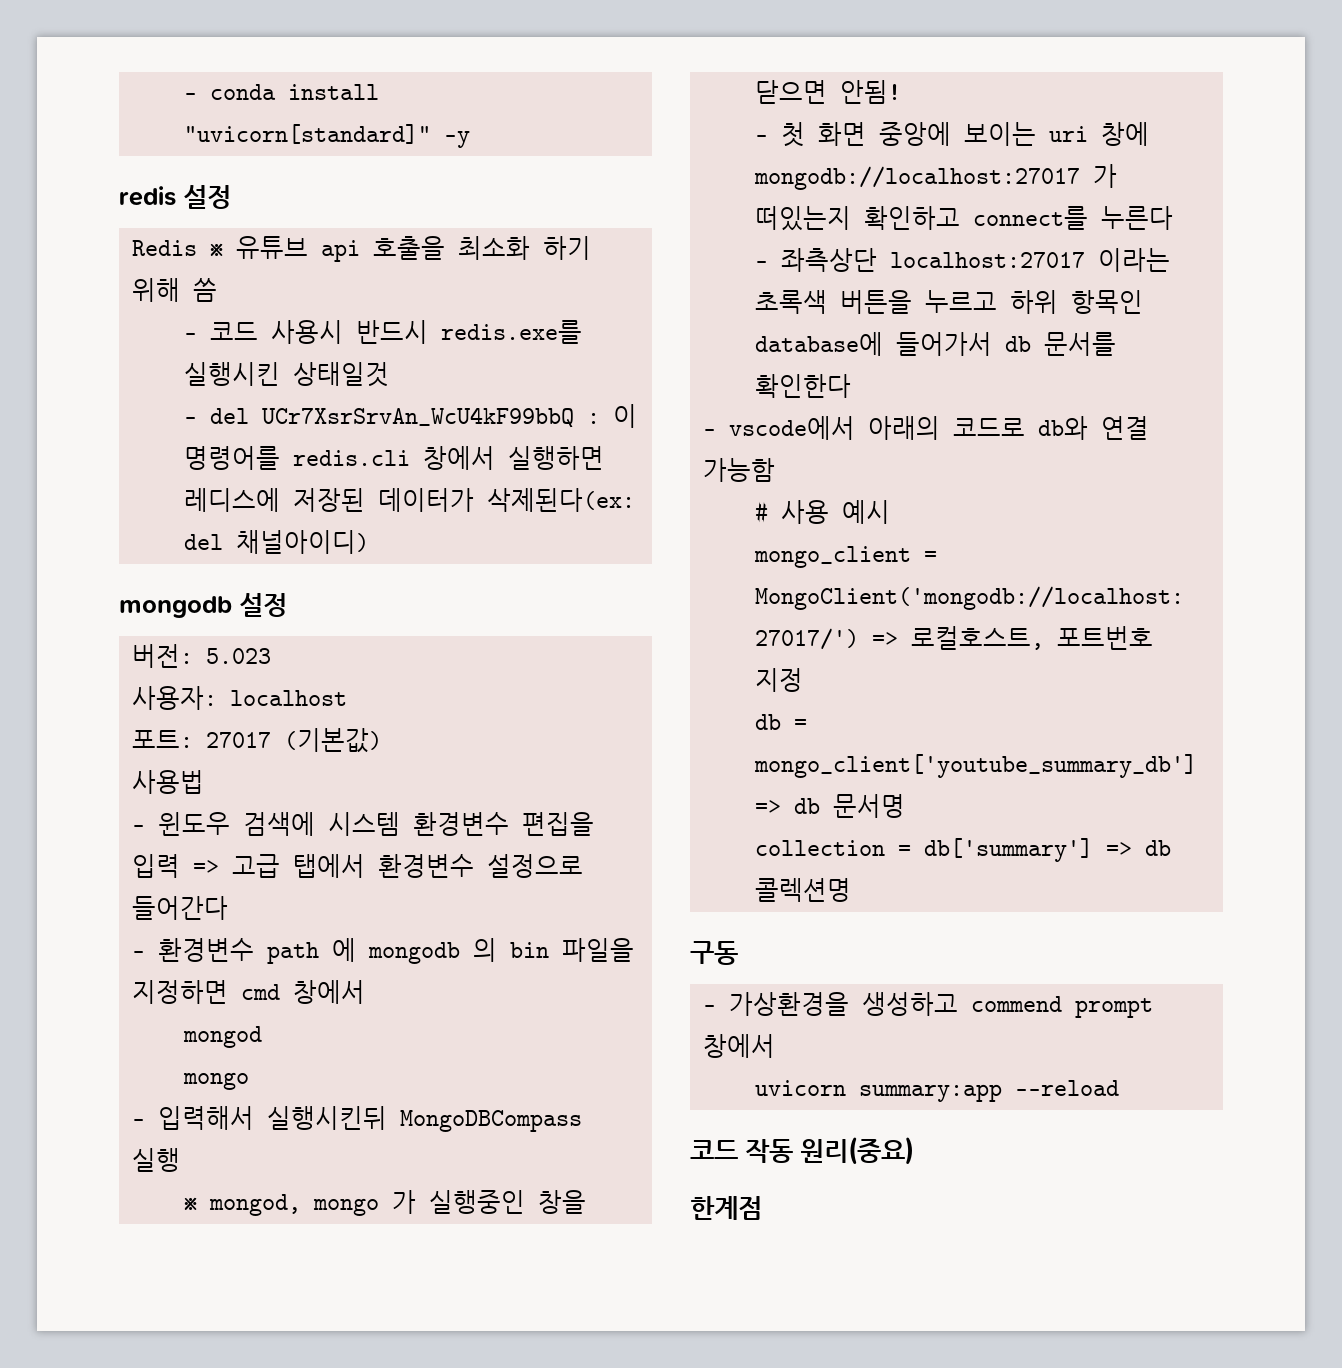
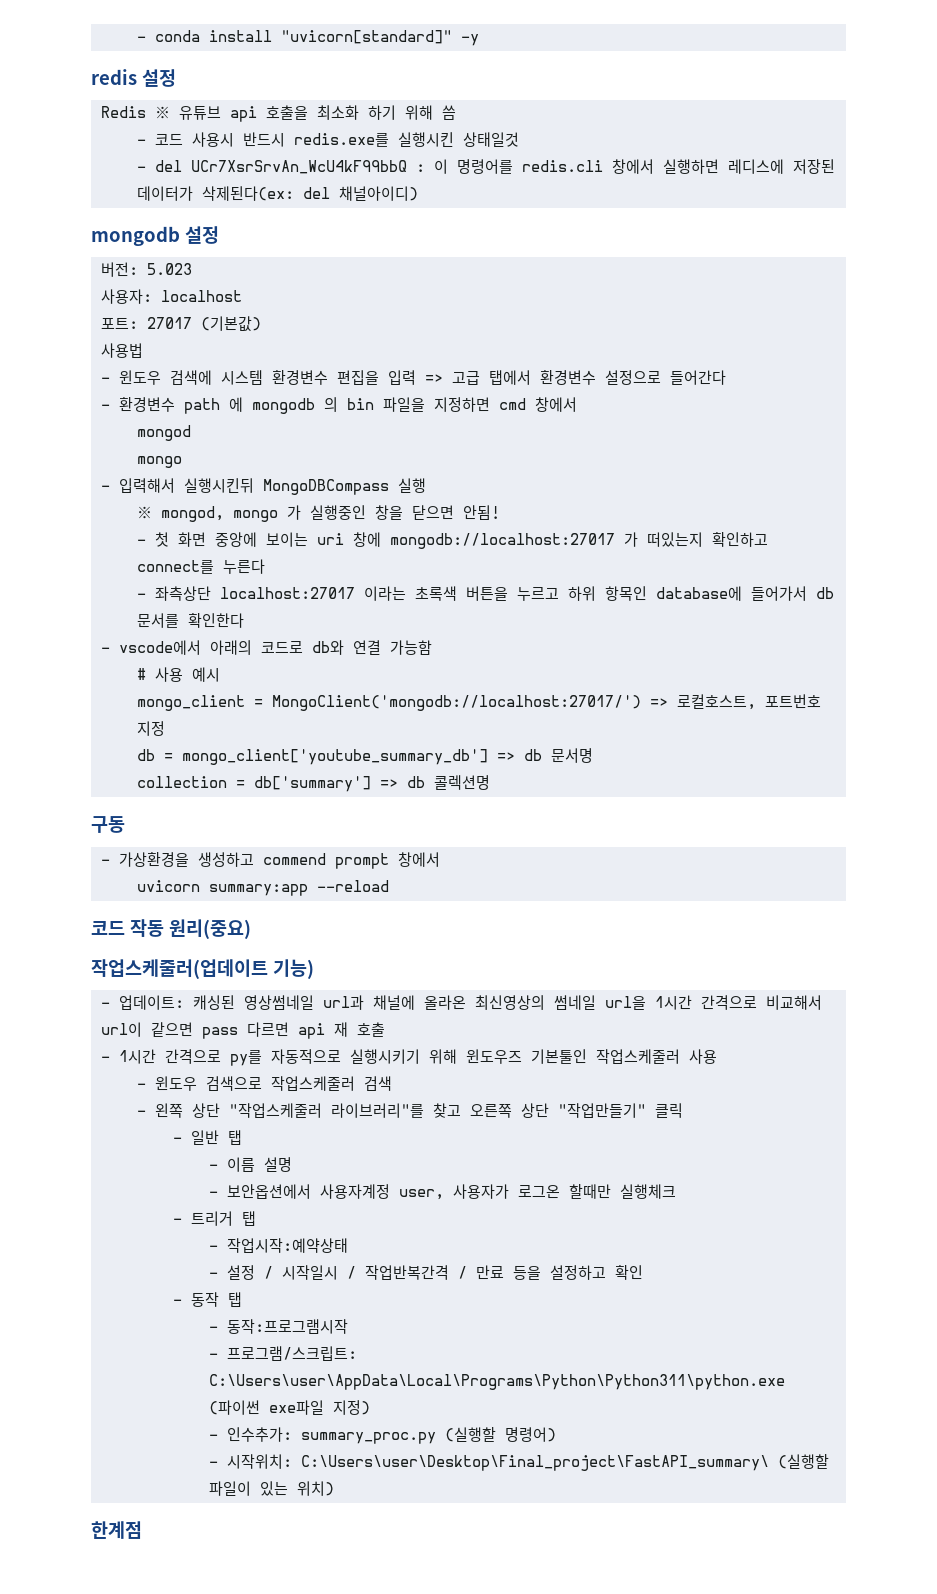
+ 작업스케줄러(업데이트 기능)
+ - 업데이트: 캐싱된 영상썸네일 url과 채널에 올라온 최신영상의 썸네일 url을 1시간 간격으로 비교해서 url이 같으면 pass 다르면 api 재 호출
+ - 1시간 간격으로 py를 자동적으로 실행시키기 위해 윈도우즈 기본툴인 작업스케줄러 사용
+ - 윈도우 검색으로 작업스케줄러 검색
+ - 왼쪽 상단 "작업스케줄러 라이브러리"를 찾고 오른쪽 상단 "작업만들기" 클릭
+ - 일반 탭
+ - 이름 설명
+ - 보안옵션에서 사용자계정 user, 사용자가 로그온 할때만 실행체크
+ - 트리거 탭
+ - 작업시작:예약상태
+ - 설정 / 시작일시 / 작업반복간격 / 만료 등을 설정하고 확인
+ - 동작 탭
+ - 동작:프로그램시작
+ - 프로그램/스크립트: C:\Users\user\AppData\Local\Programs\Python\Python311\python.exe (파이썬 exe파일 지정)
+ - 인수추가: summary_proc.py (실행할 명령어)
+ - 시작위치: C:\Users\user\Desktop\Final_project\FastAPI_summary\ (실행할 파일이 있는 위치)

